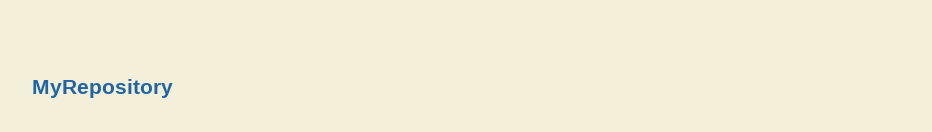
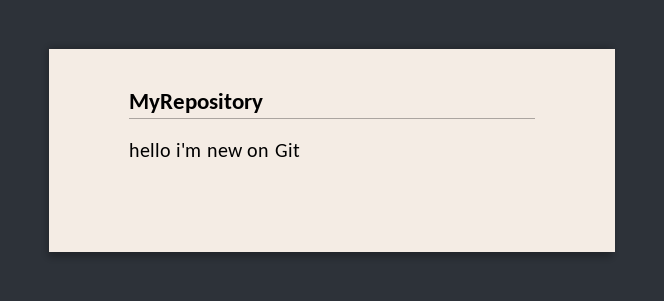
+ hello i'm new on Git

